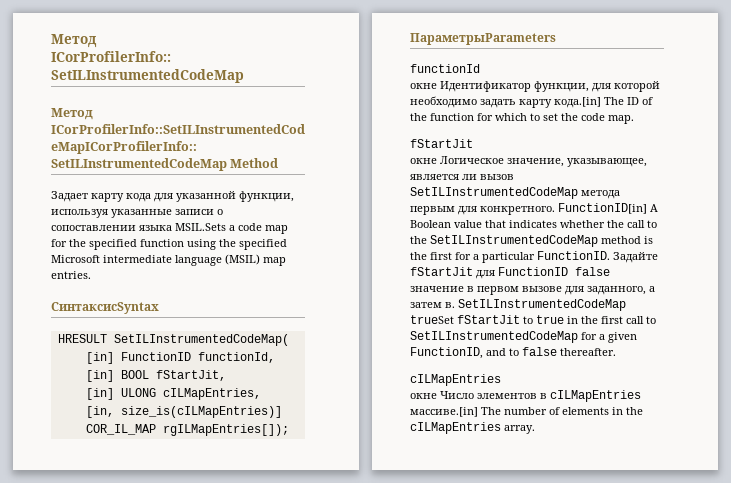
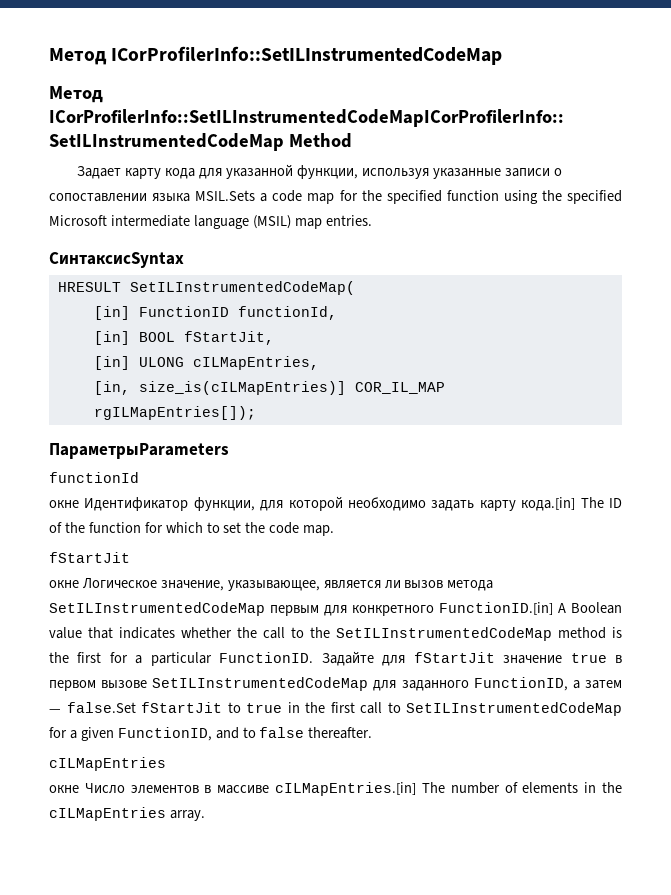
- окне Логическое значение, указывающее, является ли вызов SetILInstrumentedCodeMap метода первым для конкретного. FunctionID[in] A Boolean value that indicates whether the call to the SetILInstrumentedCodeMap method is the first for a particular FunctionID.
+ окне Логическое значение, указывающее, является ли вызов метода SetILInstrumentedCodeMap первым для конкретного FunctionID.[in] A Boolean value that indicates whether the call to the SetILInstrumentedCodeMap method is the first for a particular FunctionID.
- Задайте fStartJit для FunctionID false значение в первом вызове для заданного, а затем в. SetILInstrumentedCodeMap trueSet fStartJit to true in the first call to SetILInstrumentedCodeMap for a given FunctionID, and to false thereafter.
+ Задайте для fStartJit значение true в первом вызове SetILInstrumentedCodeMap для заданного FunctionID, а затем — false.Set fStartJit to true in the first call to SetILInstrumentedCodeMap for a given FunctionID, and to false thereafter.
- окне Число элементов в cILMapEntries массиве.[in] The number of elements in the cILMapEntries array.
+ окне Число элементов в массиве cILMapEntries.[in] The number of elements in the cILMapEntries array.

